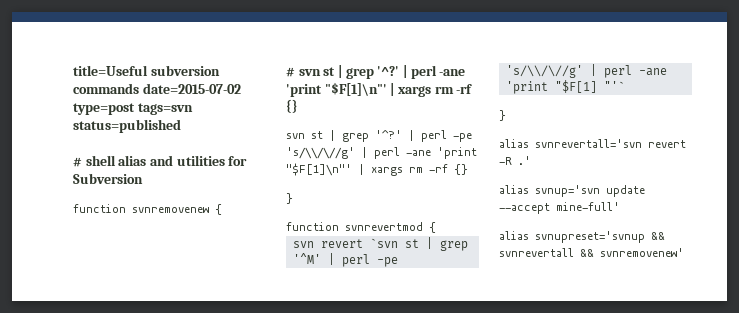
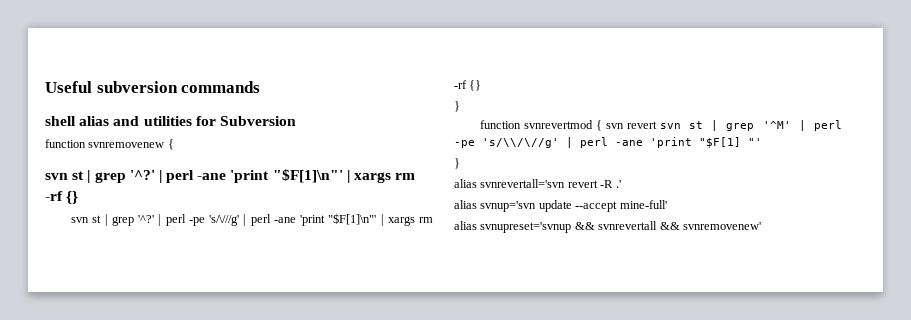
- title=Useful subversion commands date=2015-07-02 type=post tags=svn status=published
- # shell alias and utilities for Subversion
+ Useful subversion commands
+ shell alias and utilities for Subversion
  function svnremovenew {
- # svn st | grep '^?'
+ svn st | grep '^?'
- | perl -pe 's/\\/\//g' | perl -ane 'print "$F[1]\n"' | xargs rm -rf {}
+ | perl -pe 's/\///g' | perl -ane 'print "$F[1]\n"' | xargs rm -rf {}
- function svnrevertmod {
- svn revert `svn st | grep '^M' | perl -pe 's/\\/\//g' | perl -ane 'print "$F[1] "'`
+ function svnrevertmod { svn revert svn st | grep '^M' | perl -pe 's/\\/\//g' | perl -ane 'print "$F[1] "'

